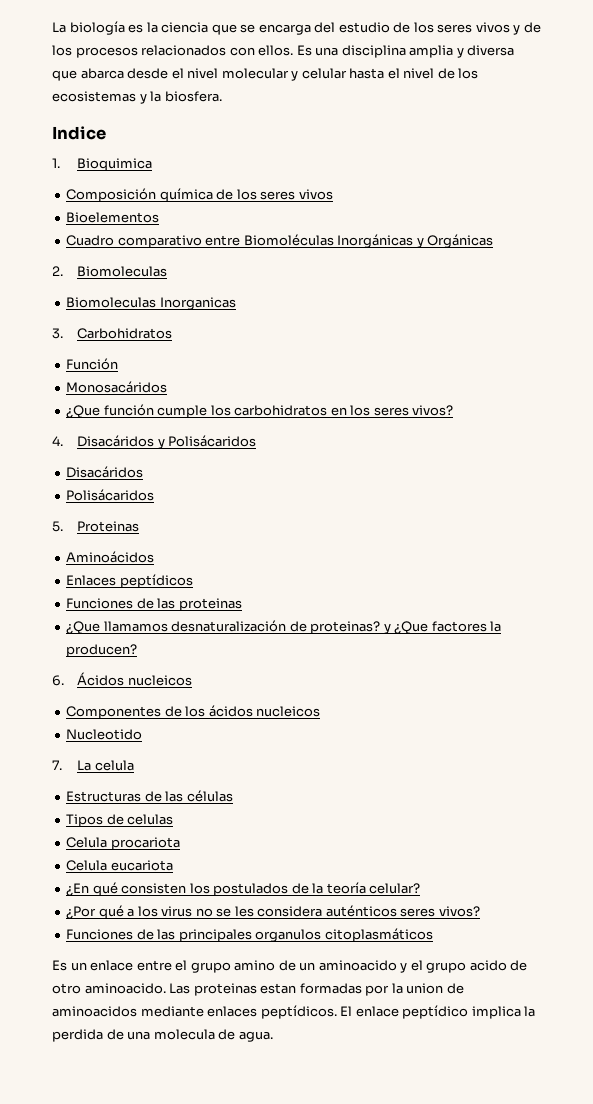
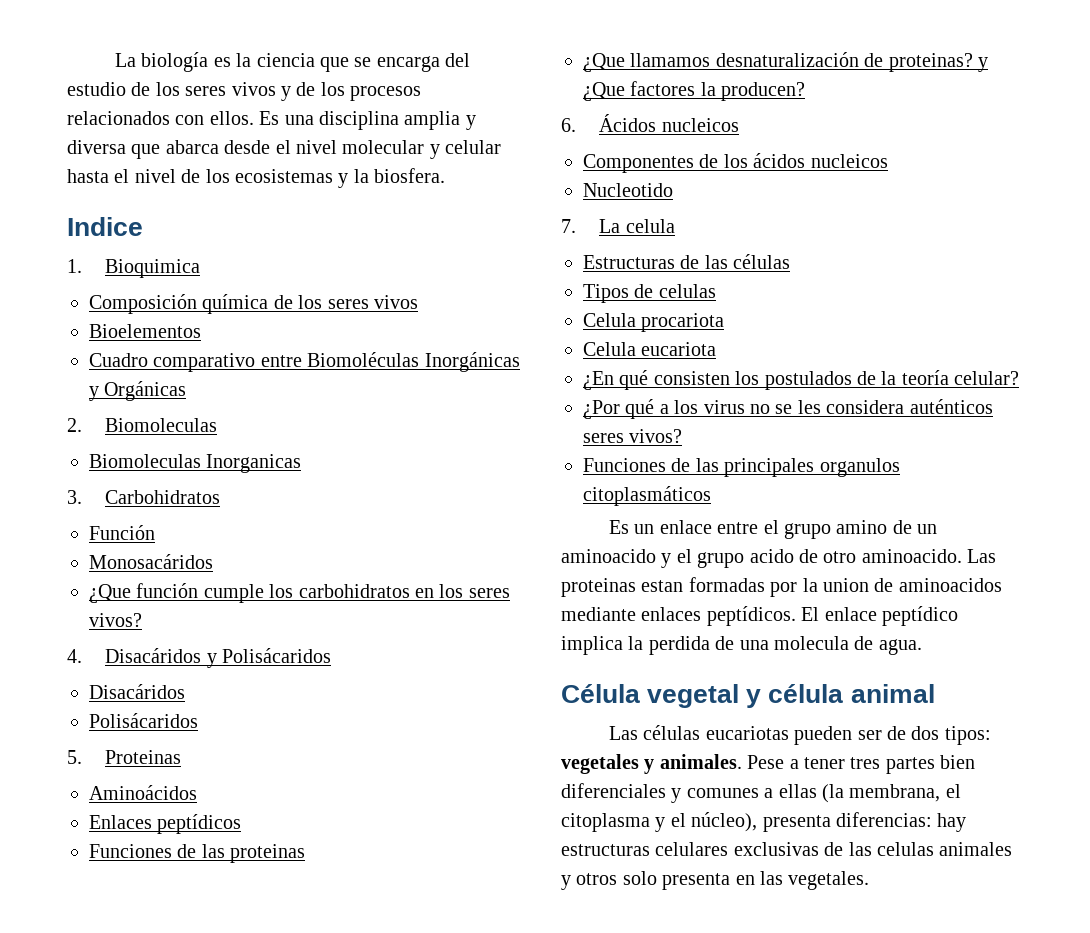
+ Célula vegetal y célula animal
+ Las células eucariotas pueden ser de dos tipos: vegetales y animales. Pese a tener tres partes bien diferenciales y comunes a ellas (la membrana, el citoplasma y el núcleo), presenta diferencias: hay estructuras celulares exclusivas de las celulas animales y otros solo presenta en las vegetales.

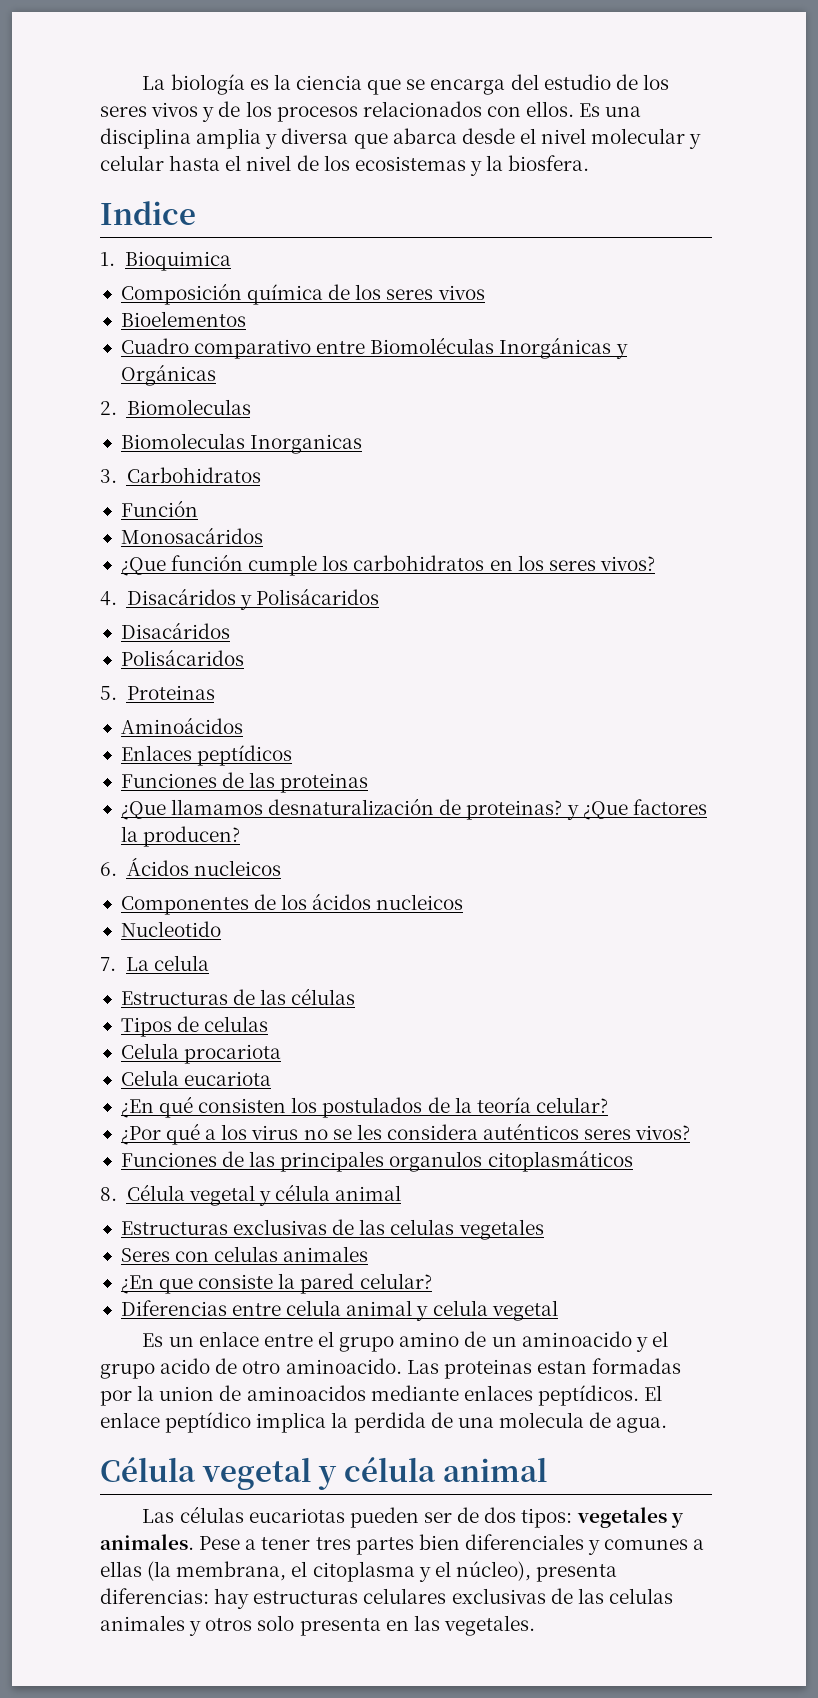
+ 8. Célula vegetal y célula animal
+ Estructuras exclusivas de las celulas vegetales
+ Seres con celulas animales
+ ¿En que consiste la pared celular?
+ Diferencias entre celula animal y celula vegetal

